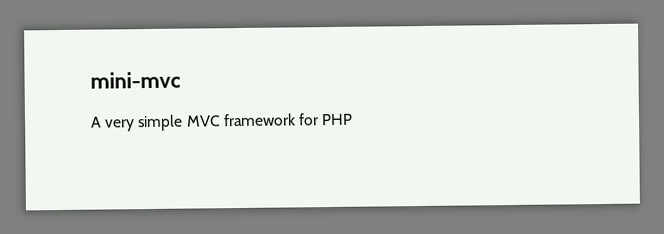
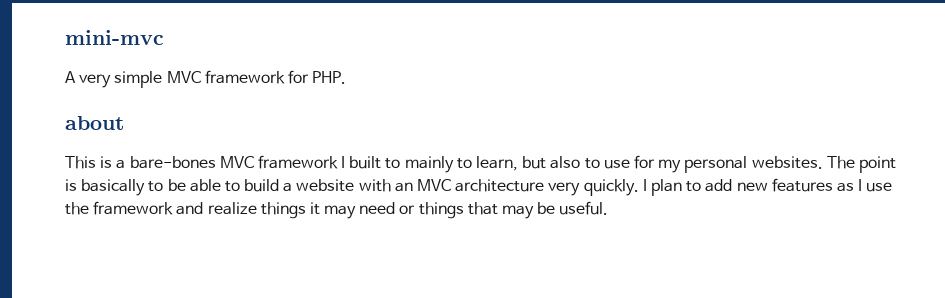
- A very simple MVC framework for PHP
+ A very simple MVC framework for PHP.
+ about
+ This is a bare-bones MVC framework I built to mainly to learn, but also to use for my personal websites. The point is basically to be able to build a website with an MVC architecture very quickly. I plan to add new features as I use the framework and realize things it may need or things that may be useful.

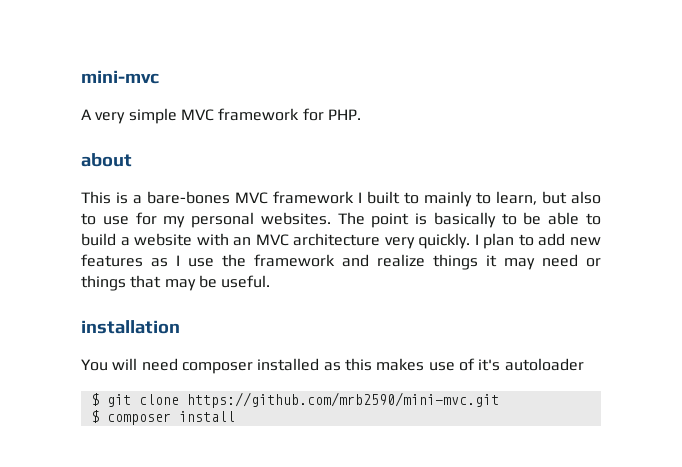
+ installation
+ You will need composer installed as this makes use of it's autoloader
+ $ git clone https://github.com/mrb2590/mini-mvc.git
+ $ composer install

